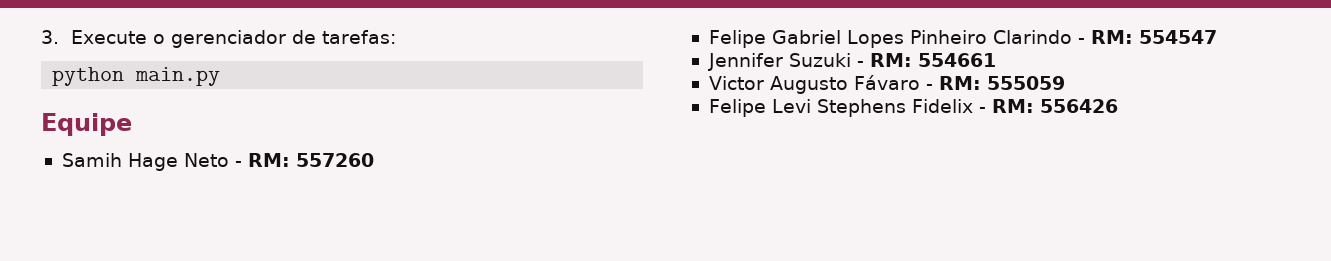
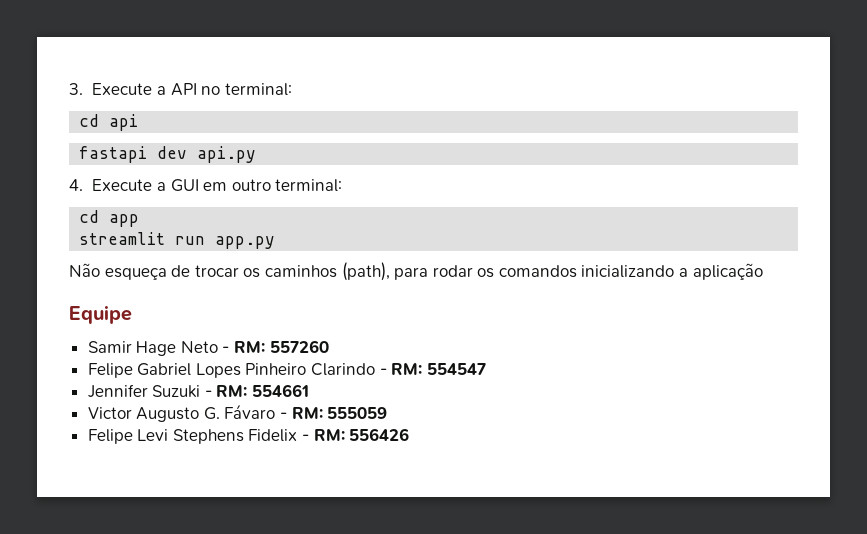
- 3. Execute o gerenciador de tarefas:
- python main.py
+ 3. Execute a API no terminal:
+ cd api
+ fastapi dev api.py
+ 4. Execute a GUI em outro terminal:
+ cd app
+ streamlit run app.py
+ Não esqueça de trocar os caminhos (path), para rodar os comandos inicializando a aplicação
- Samih Hage Neto - RM: 557260
+ Samir Hage Neto - RM: 557260
- Victor Augusto Fávaro - RM: 555059
+ Victor Augusto G. Fávaro - RM: 555059

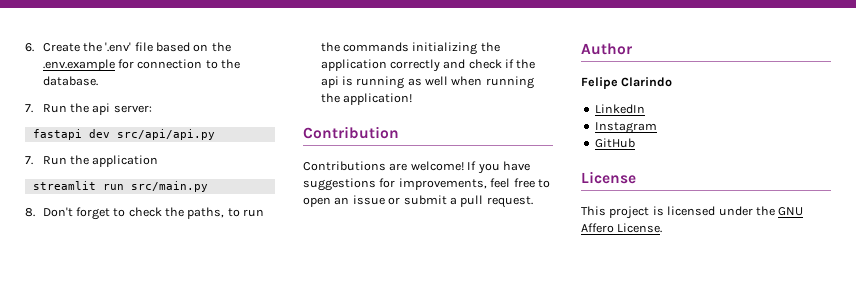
- 3. Execute a API no terminal:
- cd api
+ 6. Create the '.env' file based on the .env.example for connection to the database.
+ 7. Run the api server:
- fastapi dev api.py
- 4. Execute a GUI em outro terminal:
- cd app
- streamlit run app.py
- Não esqueça de trocar os caminhos (path), para rodar os comandos inicializando a aplicação
- Equipe
- Samir Hage Neto - RM: 557260
- Felipe Gabriel Lopes Pinheiro Clarindo - RM: 554547
- Jennifer Suzuki - RM: 554661
- Victor Augusto G. Fávaro - RM: 555059
- Felipe Levi Stephens Fidelix - RM: 556426
+ fastapi dev src/api/api.py
+ 7. Run the application
+ streamlit run src/main.py
+ 8. Don't forget to check the paths, to run the commands initializing the application correctly and check if the api is running as well when running the application!
+ Contribution
+ Contributions are welcome! If you have suggestions for improvements, feel free to open an issue or submit a pull request.
+ Author
+ Felipe Clarindo
+ LinkedIn
+ Instagram
+ GitHub
+ License
+ This project is licensed under the GNU Affero License.

